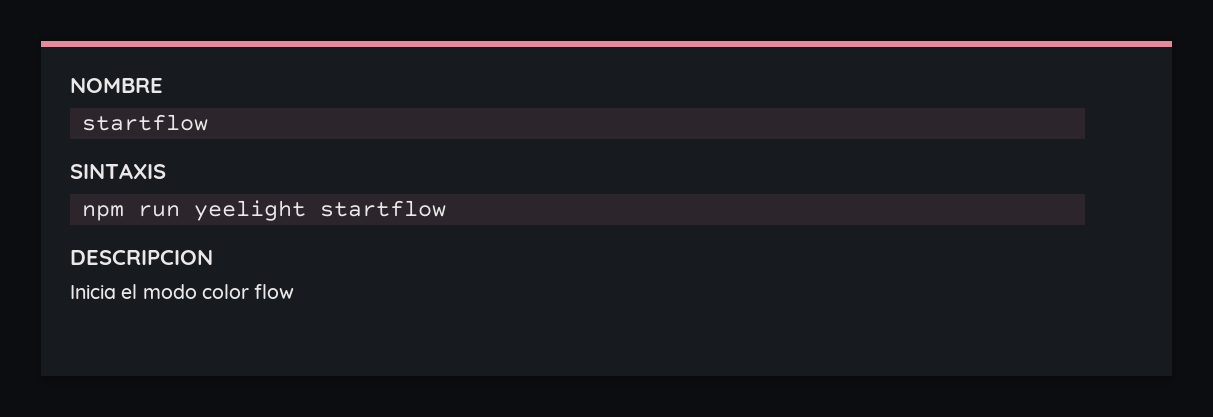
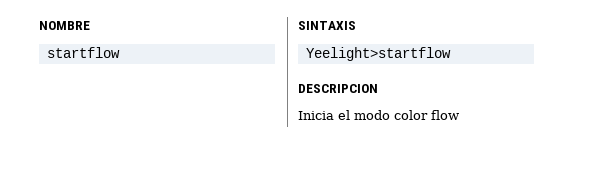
- npm run yeelight startflow
+ Yeelight>startflow

